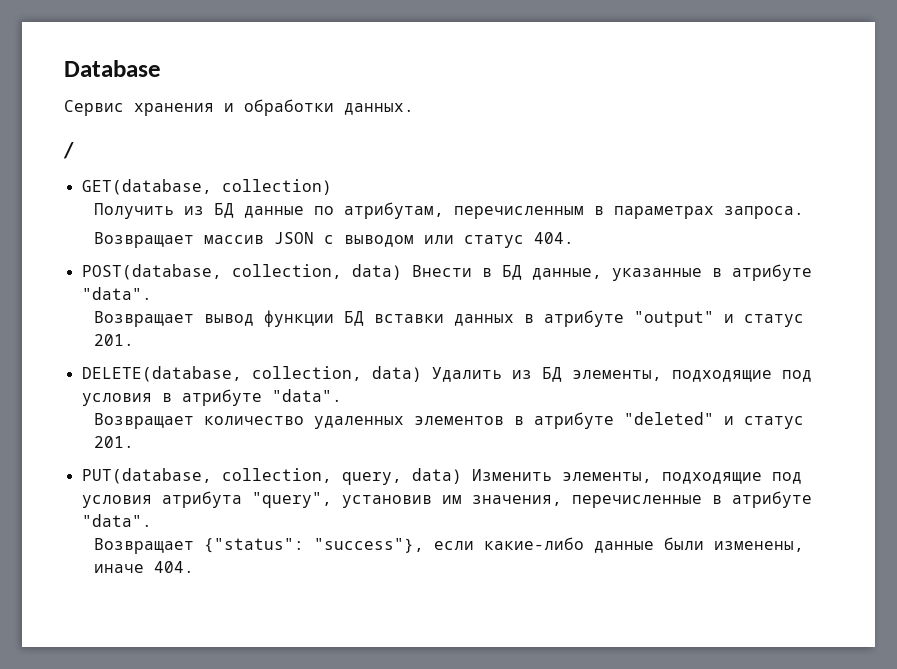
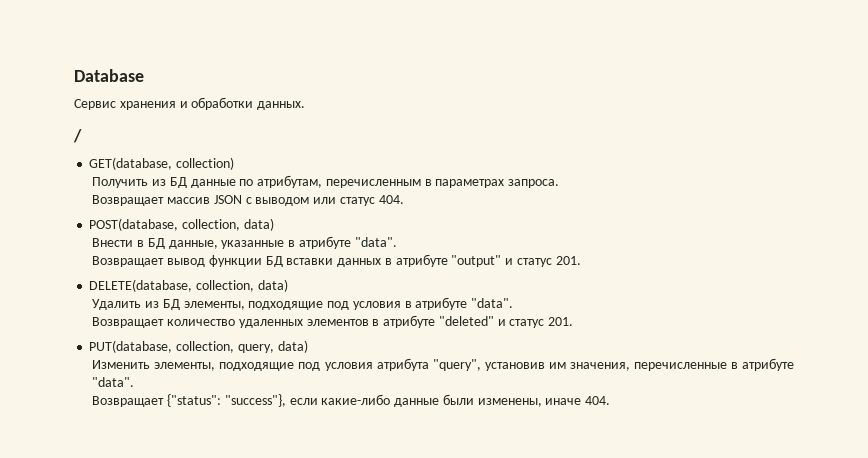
- POST(database, collection, data) Внести в БД данные, указанные в атрибуте "data".
+ POST(database, collection, data)
+ Внести в БД данные, указанные в атрибуте "data".
- DELETE(database, collection, data) Удалить из БД элементы, подходящие под условия в атрибуте "data".
+ DELETE(database, collection, data)
+ Удалить из БД элементы, подходящие под условия в атрибуте "data".
- PUT(database, collection, query, data) Изменить элементы, подходящие под условия атрибута "query", установив им значения, перечисленные в атрибуте "data".
+ PUT(database, collection, query, data)
+ Изменить элементы, подходящие под условия атрибута "query", установив им значения, перечисленные в атрибуте "data".

